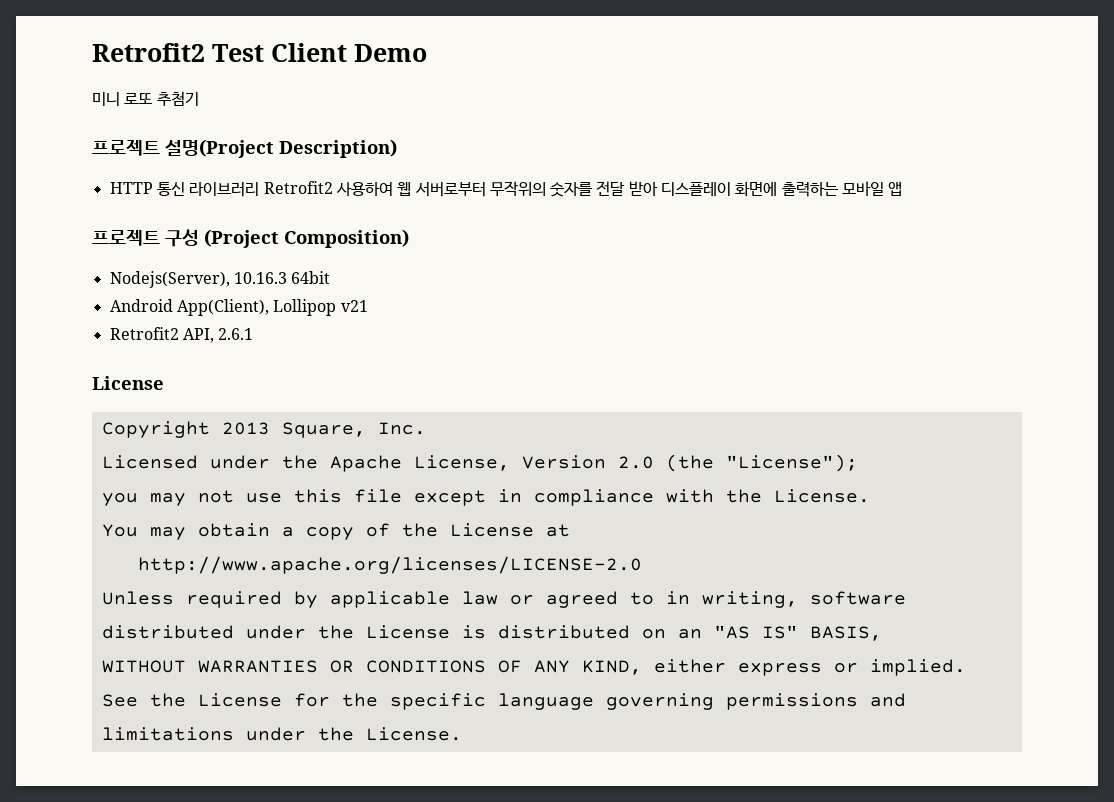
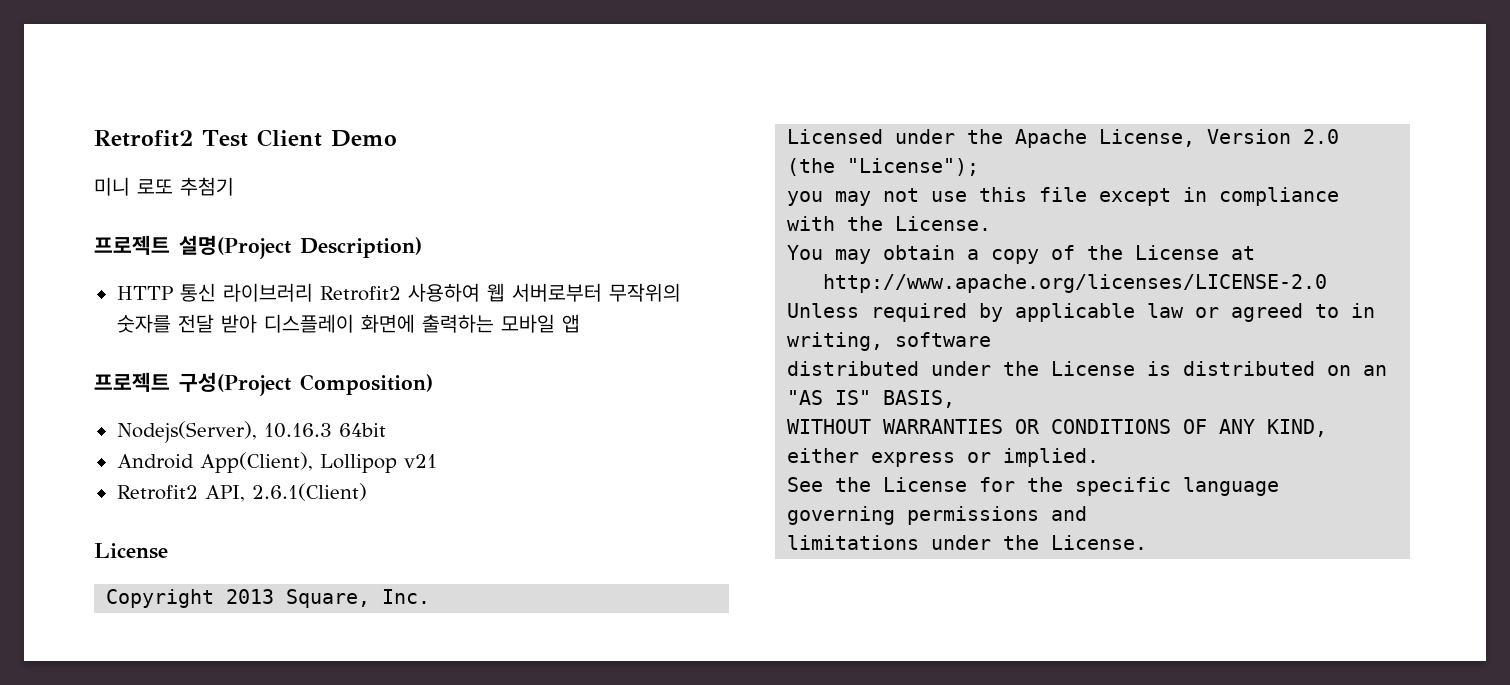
- 프로젝트 구성 (Project Composition)
+ 프로젝트 구성(Project Composition)
- Retrofit2 API, 2.6.1
+ Retrofit2 API, 2.6.1(Client)

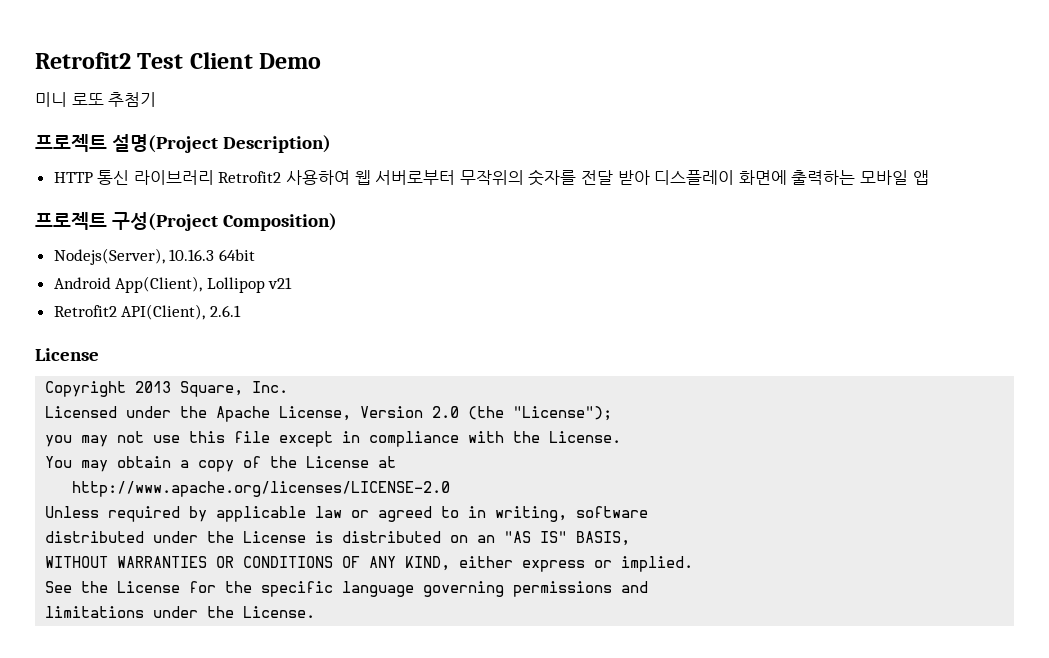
- Retrofit2 API, 2.6.1(Client)
+ Retrofit2 API(Client), 2.6.1

